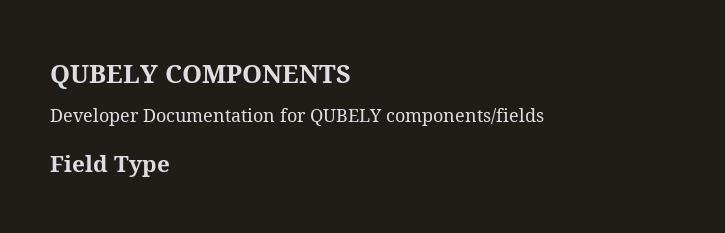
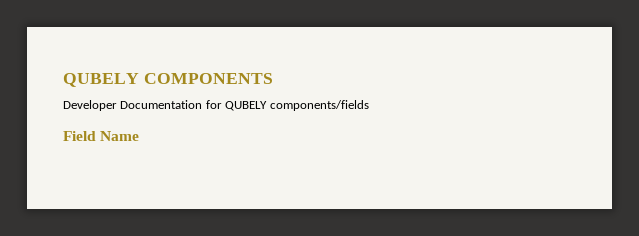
- Field Type
+ Field Name

